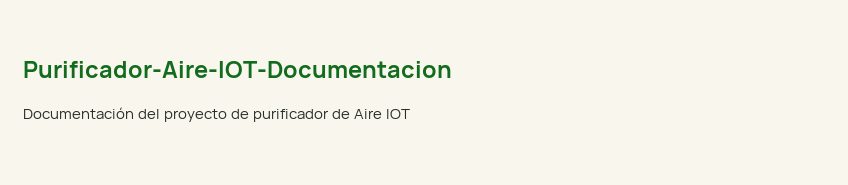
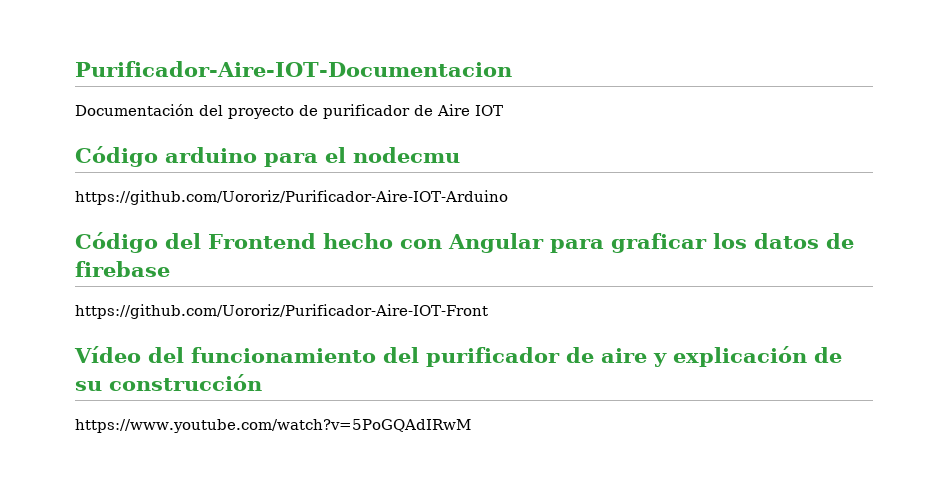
+ Código arduino para el nodecmu
+ https://github.com/Uororiz/Purificador-Aire-IOT-Arduino
+ Código del Frontend hecho con Angular para graficar los datos de firebase
+ https://github.com/Uororiz/Purificador-Aire-IOT-Front
+ Vídeo del funcionamiento del purificador de aire y explicación de su construcción
+ https://www.youtube.com/watch?v=5PoGQAdIRwM

